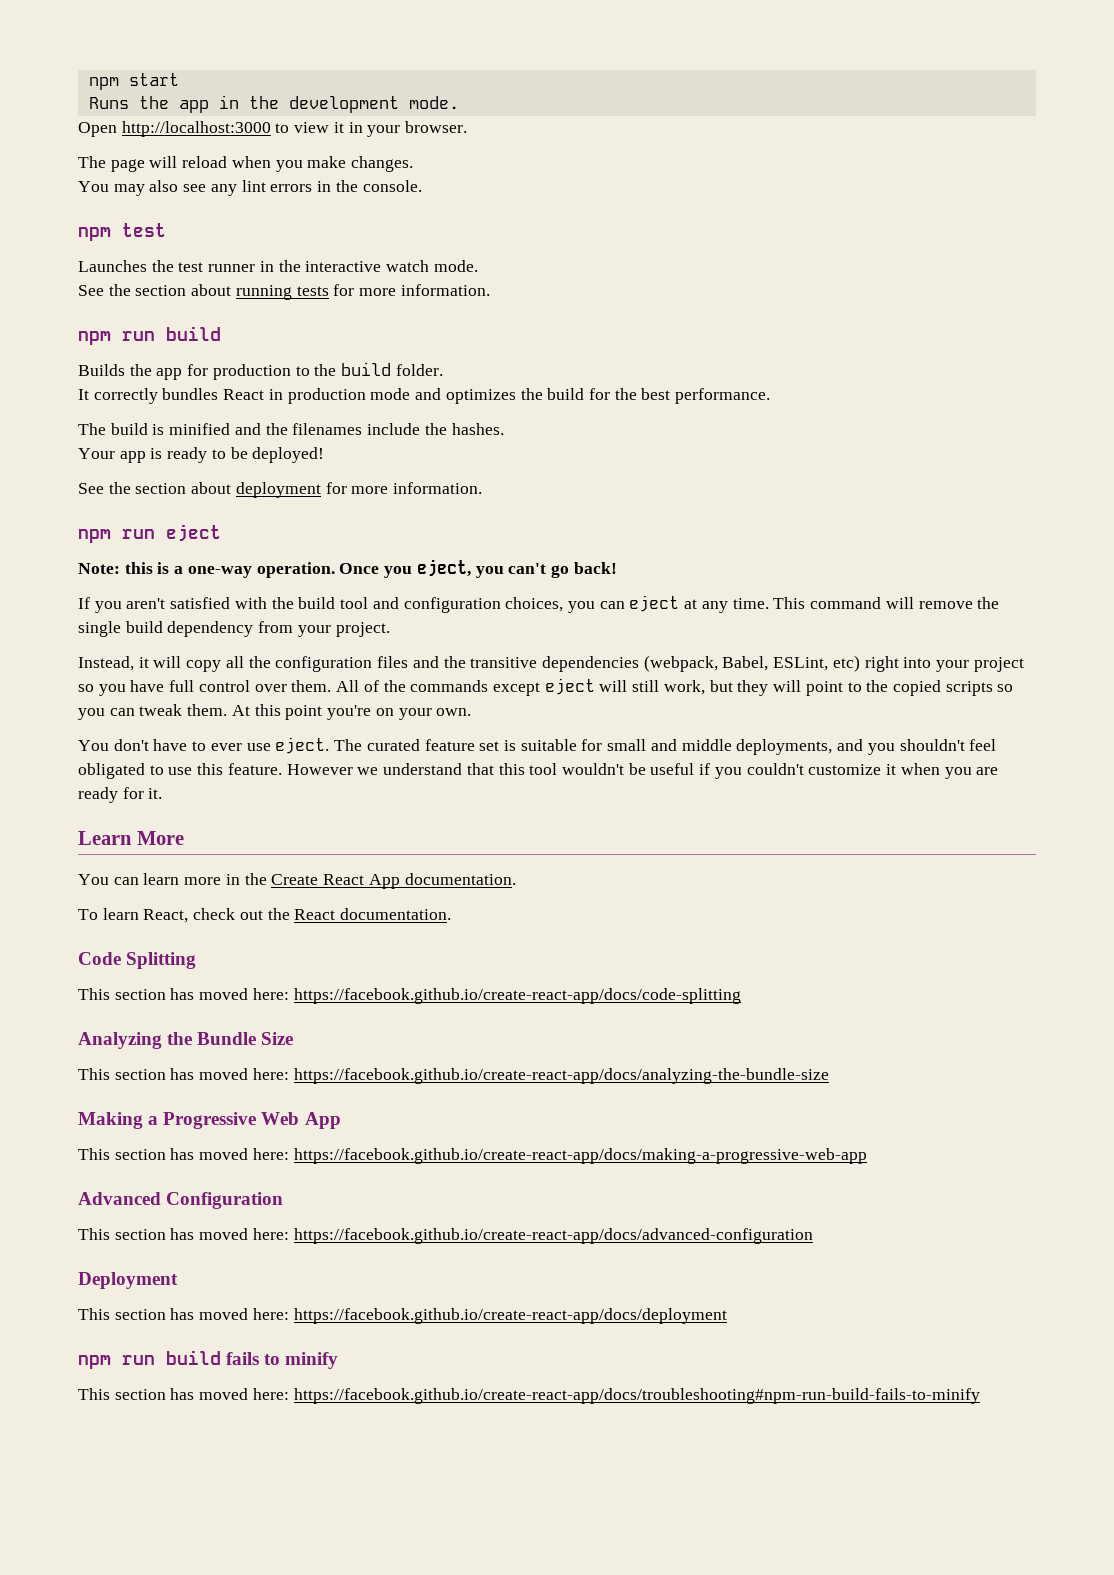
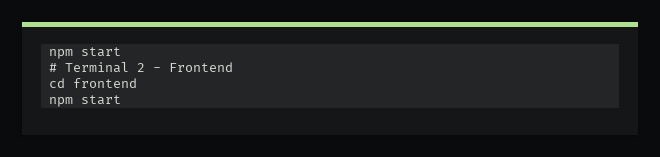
- Runs the app in the development mode.
- Open http://localhost:3000 to view it in your browser.
- The page will reload when you make changes.
- You may also see any lint errors in the console.
- npm test
- Launches the test runner in the interactive watch mode.
- See the section about running tests for more information.
- npm run build
- Builds the app for production to the build folder.
- It correctly bundles React in production mode and optimizes the build for the best performance.
- The build is minified and the filenames include the hashes.
- Your app is ready to be deployed!
- See the section about deployment for more information.
- npm run eject
- Note: this is a one-way operation. Once you eject, you can't go back!
- If you aren't satisfied with the build tool and configuration choices, you can eject at any time. This command will remove the single build dependency from your project.
- Instead, it will copy all the configuration files and the transitive dependencies (webpack, Babel, ESLint, etc) right into your project so you have full control over them. All of the commands except eject will still work, but they will point to the copied scripts so you can tweak them. At this point you're on your own.
- You don't have to ever use eject. The curated feature set is suitable for small and middle deployments, and you shouldn't feel obligated to use this feature. However we understand that this tool wouldn't be useful if you couldn't customize it when you are ready for it.
- Learn More
- You can learn more in the Create React App documentation.
- To learn React, check out the React documentation.
- Code Splitting
- This section has moved here: https://facebook.github.io/create-react-app/docs/code-splitting
- Analyzing the Bundle Size
- This section has moved here: https://facebook.github.io/create-react-app/docs/analyzing-the-bundle-size
- Making a Progressive Web App
- This section has moved here: https://facebook.github.io/create-react-app/docs/making-a-progressive-web-app
- Advanced Configuration
- This section has moved here: https://facebook.github.io/create-react-app/docs/advanced-configuration
- Deployment
- This section has moved here: https://facebook.github.io/create-react-app/docs/deployment
- npm run build fails to minify
- This section has moved here: https://facebook.github.io/create-react-app/docs/troubleshooting#npm-run-build-fails-to-minify
+ # Terminal 2 - Frontend
+ cd frontend
+ npm start

